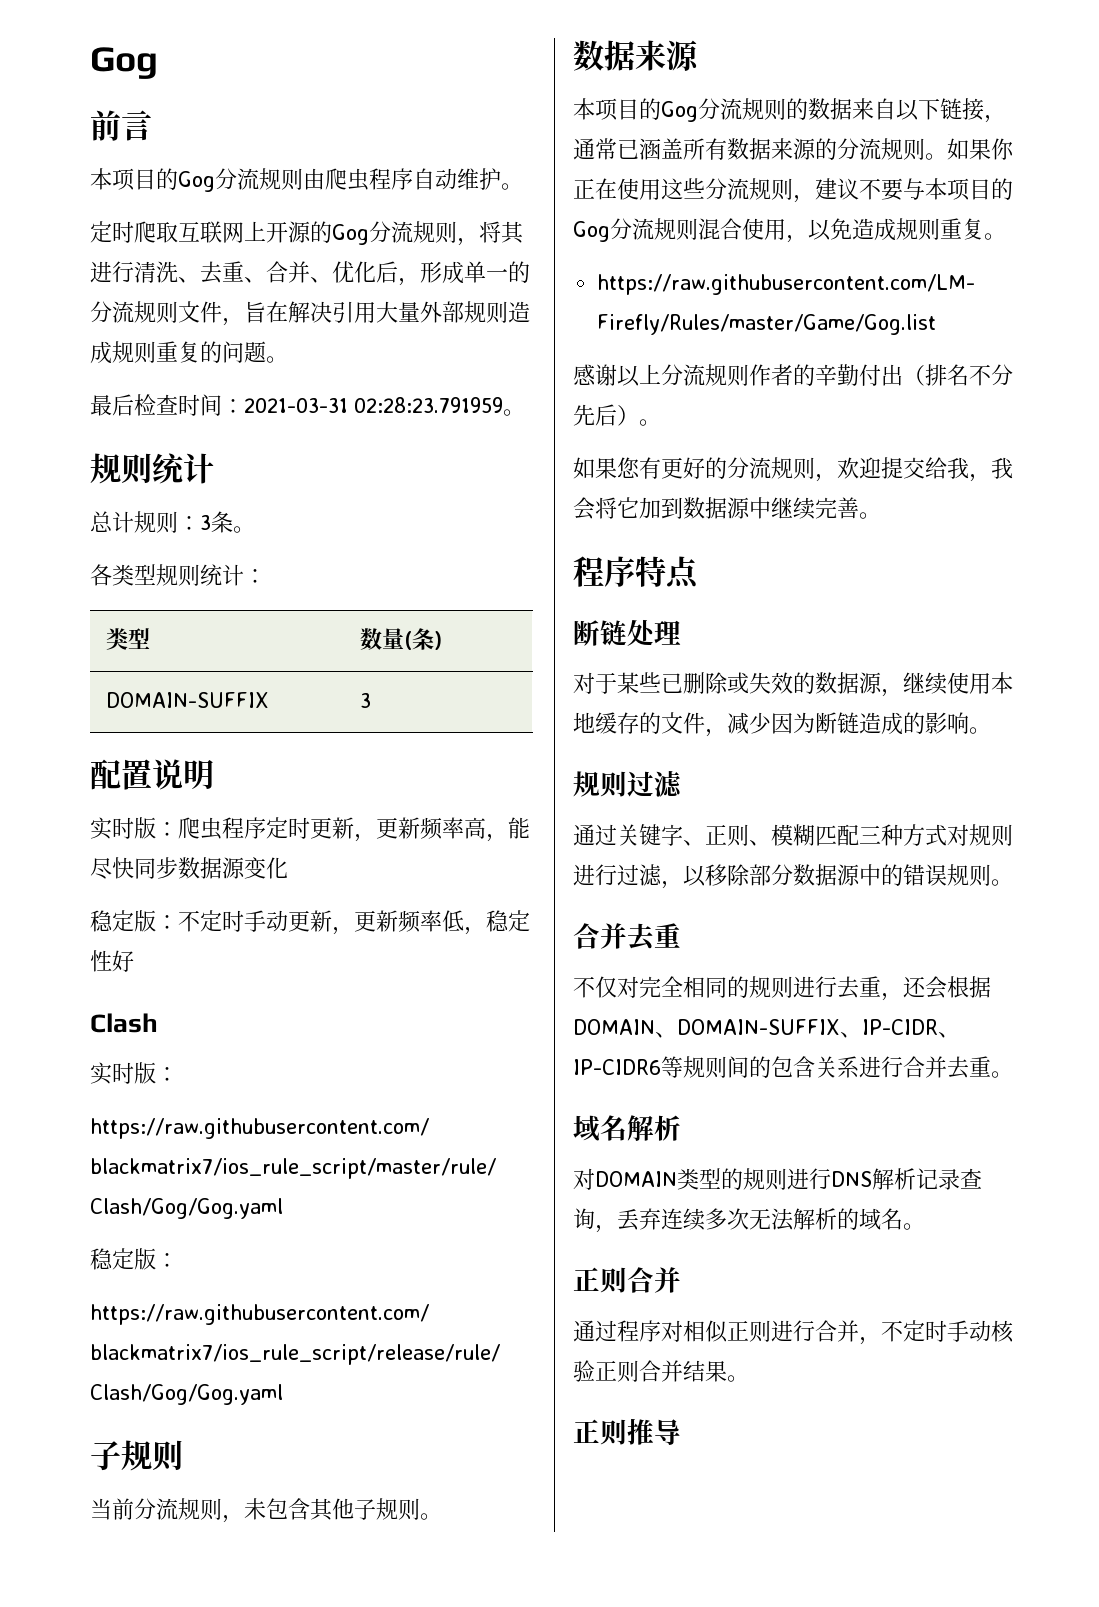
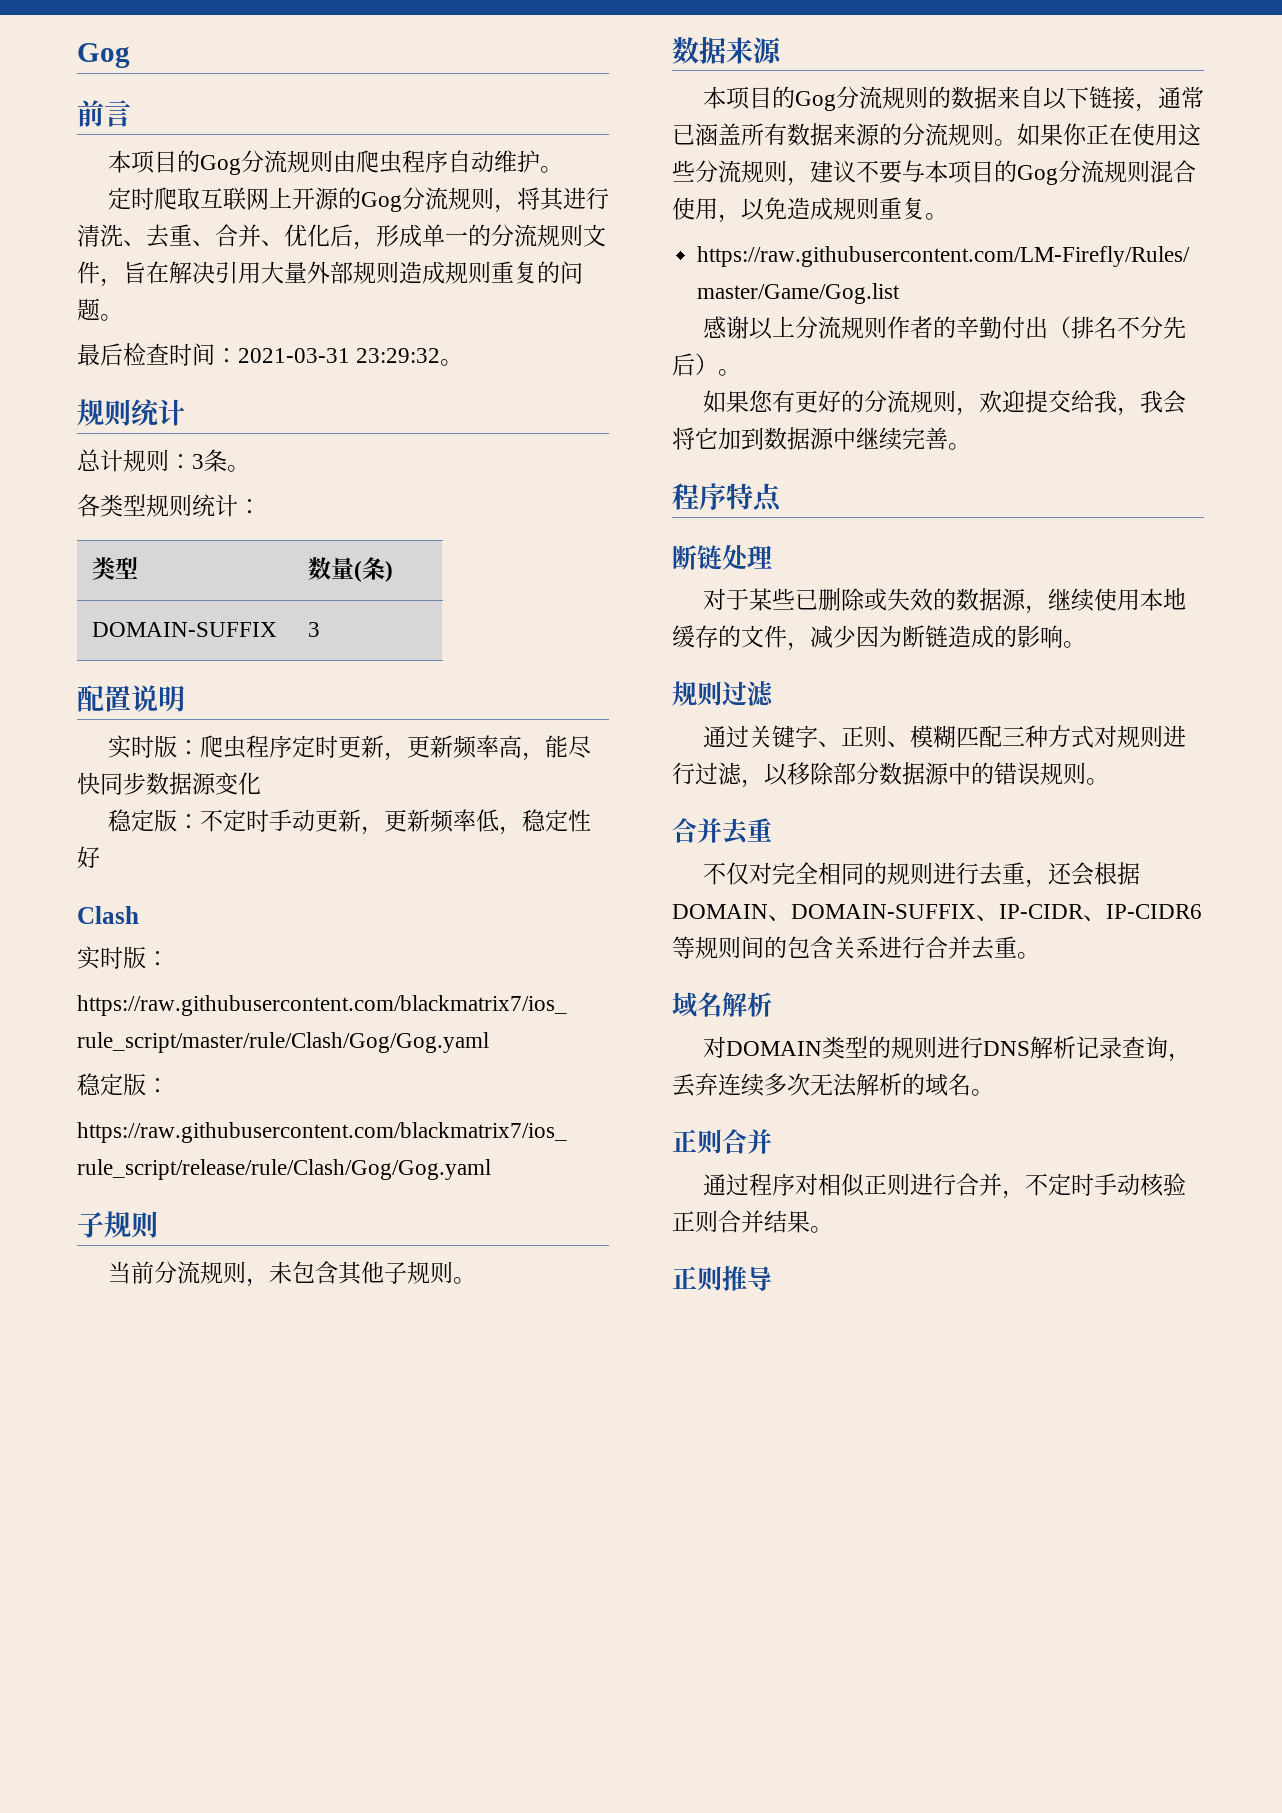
- 最后检查时间：2021-03-31 02:28:23.791959。
+ 最后检查时间：2021-03-31 23:29:32。

